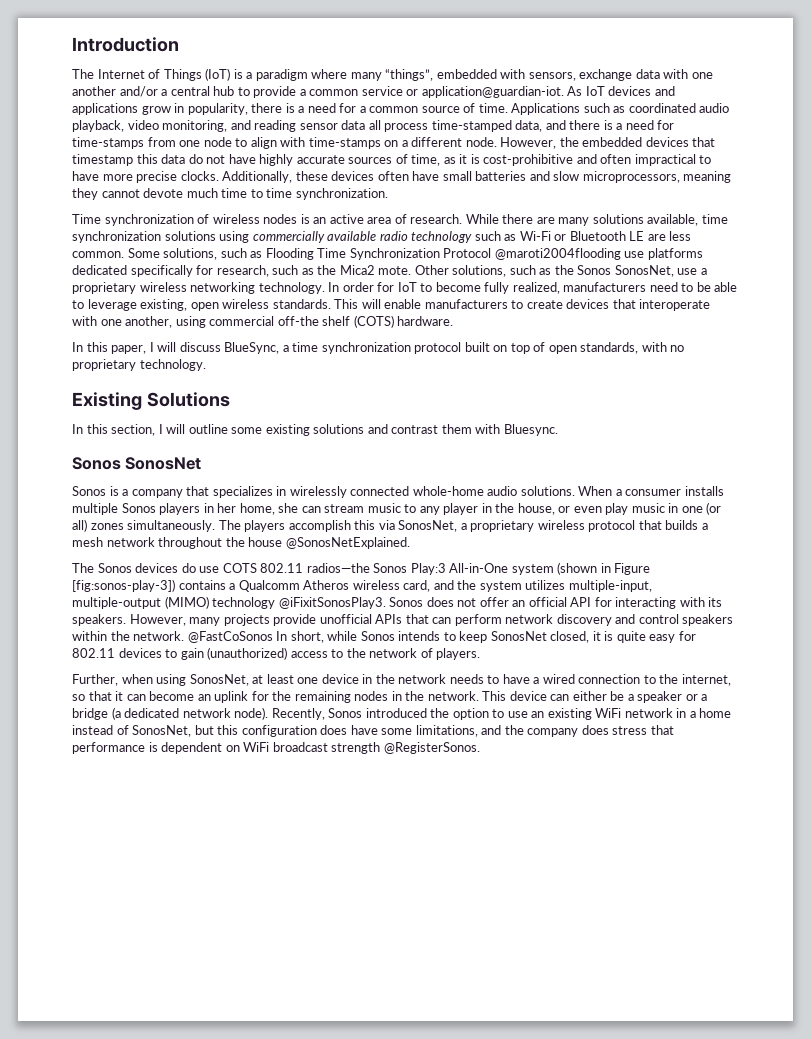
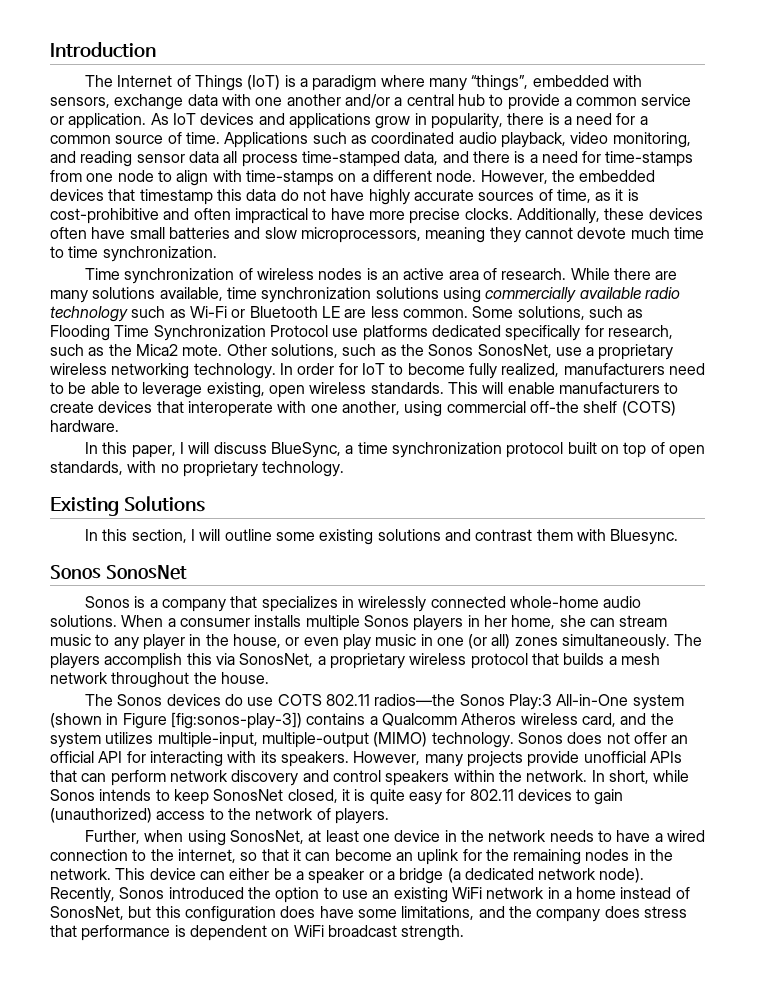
- The Internet of Things (IoT) is a paradigm where many “things”, embedded with sensors, exchange data with one another and/or a central hub to provide a common service or application@guardian-iot.
+ The Internet of Things (IoT) is a paradigm where many “things”, embedded with sensors, exchange data with one another and/or a central hub to provide a common service or application.
- Some solutions, such as Flooding Time Synchronization Protocol @maroti2004flooding use platforms dedicated specifically for research, such as the Mica2 mote.
+ Some solutions, such as Flooding Time Synchronization Protocol use platforms dedicated specifically for research, such as the Mica2 mote.
- The players accomplish this via SonosNet, a proprietary wireless protocol that builds a mesh network throughout the house @SonosNetExplained.
+ The players accomplish this via SonosNet, a proprietary wireless protocol that builds a mesh network throughout the house.
- The Sonos devices do use COTS 802.11 radios—the Sonos Play:3 All-in-One system (shown in Figure [fig:sonos-play-3]) contains a Qualcomm Atheros wireless card, and the system utilizes multiple-input, multiple-output (MIMO) technology @iFixitSonosPlay3.
+ The Sonos devices do use COTS 802.11 radios—the Sonos Play:3 All-in-One system (shown in Figure [fig:sonos-play-3]) contains a Qualcomm Atheros wireless card, and the system utilizes multiple-input, multiple-output (MIMO) technology.
- @FastCoSonos In short, while Sonos intends to keep SonosNet closed, it is quite easy for 802.11 devices to gain (unauthorized) access to the network of players.
+ In short, while Sonos intends to keep SonosNet closed, it is quite easy for 802.11 devices to gain (unauthorized) access to the network of players.
- Recently, Sonos introduced the option to use an existing WiFi network in a home instead of SonosNet, but this configuration does have some limitations, and the company does stress that performance is dependent on WiFi broadcast strength @RegisterSonos.
+ Recently, Sonos introduced the option to use an existing WiFi network in a home instead of SonosNet, but this configuration does have some limitations, and the company does stress that performance is dependent on WiFi broadcast strength.

